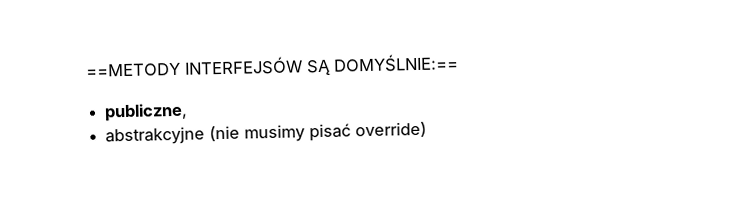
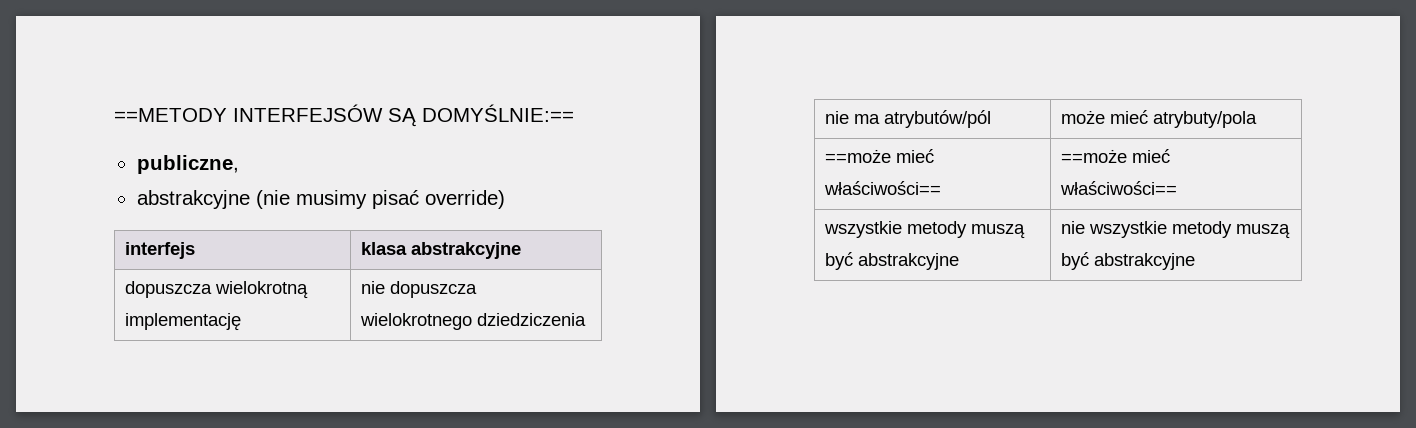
+ interfejs | klasa abstrakcyjne
+ dopuszcza wielokrotną implementację | nie dopuszcza wielokrotnego dziedziczenia
+ nie ma atrybutów/pól | może mieć atrybuty/pola
+ ==może mieć właściwości== | ==może mieć właściwości==
+ wszystkie metody muszą być abstrakcyjne | nie wszystkie metody muszą być abstrakcyjne

